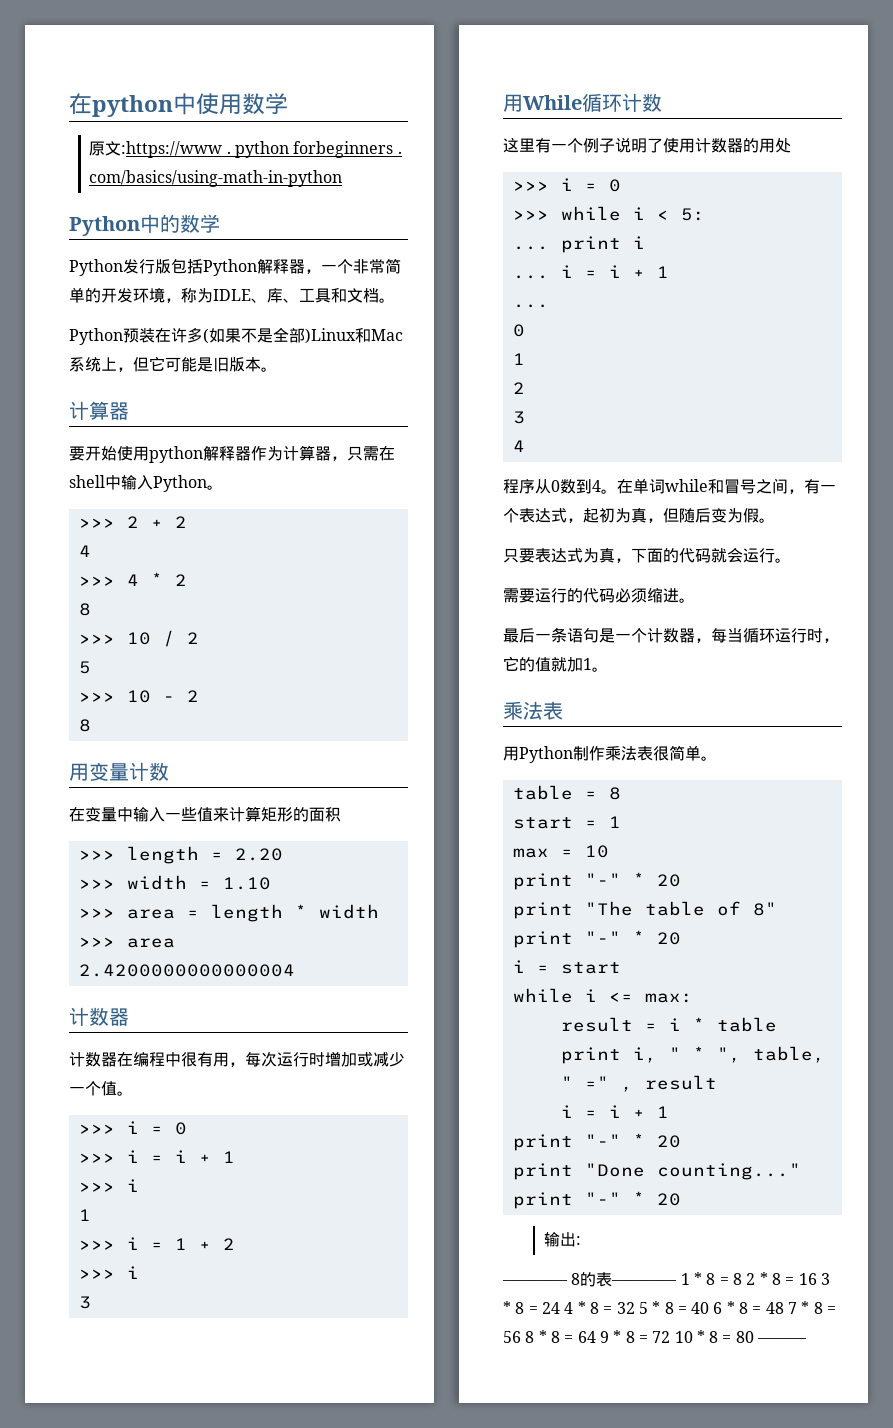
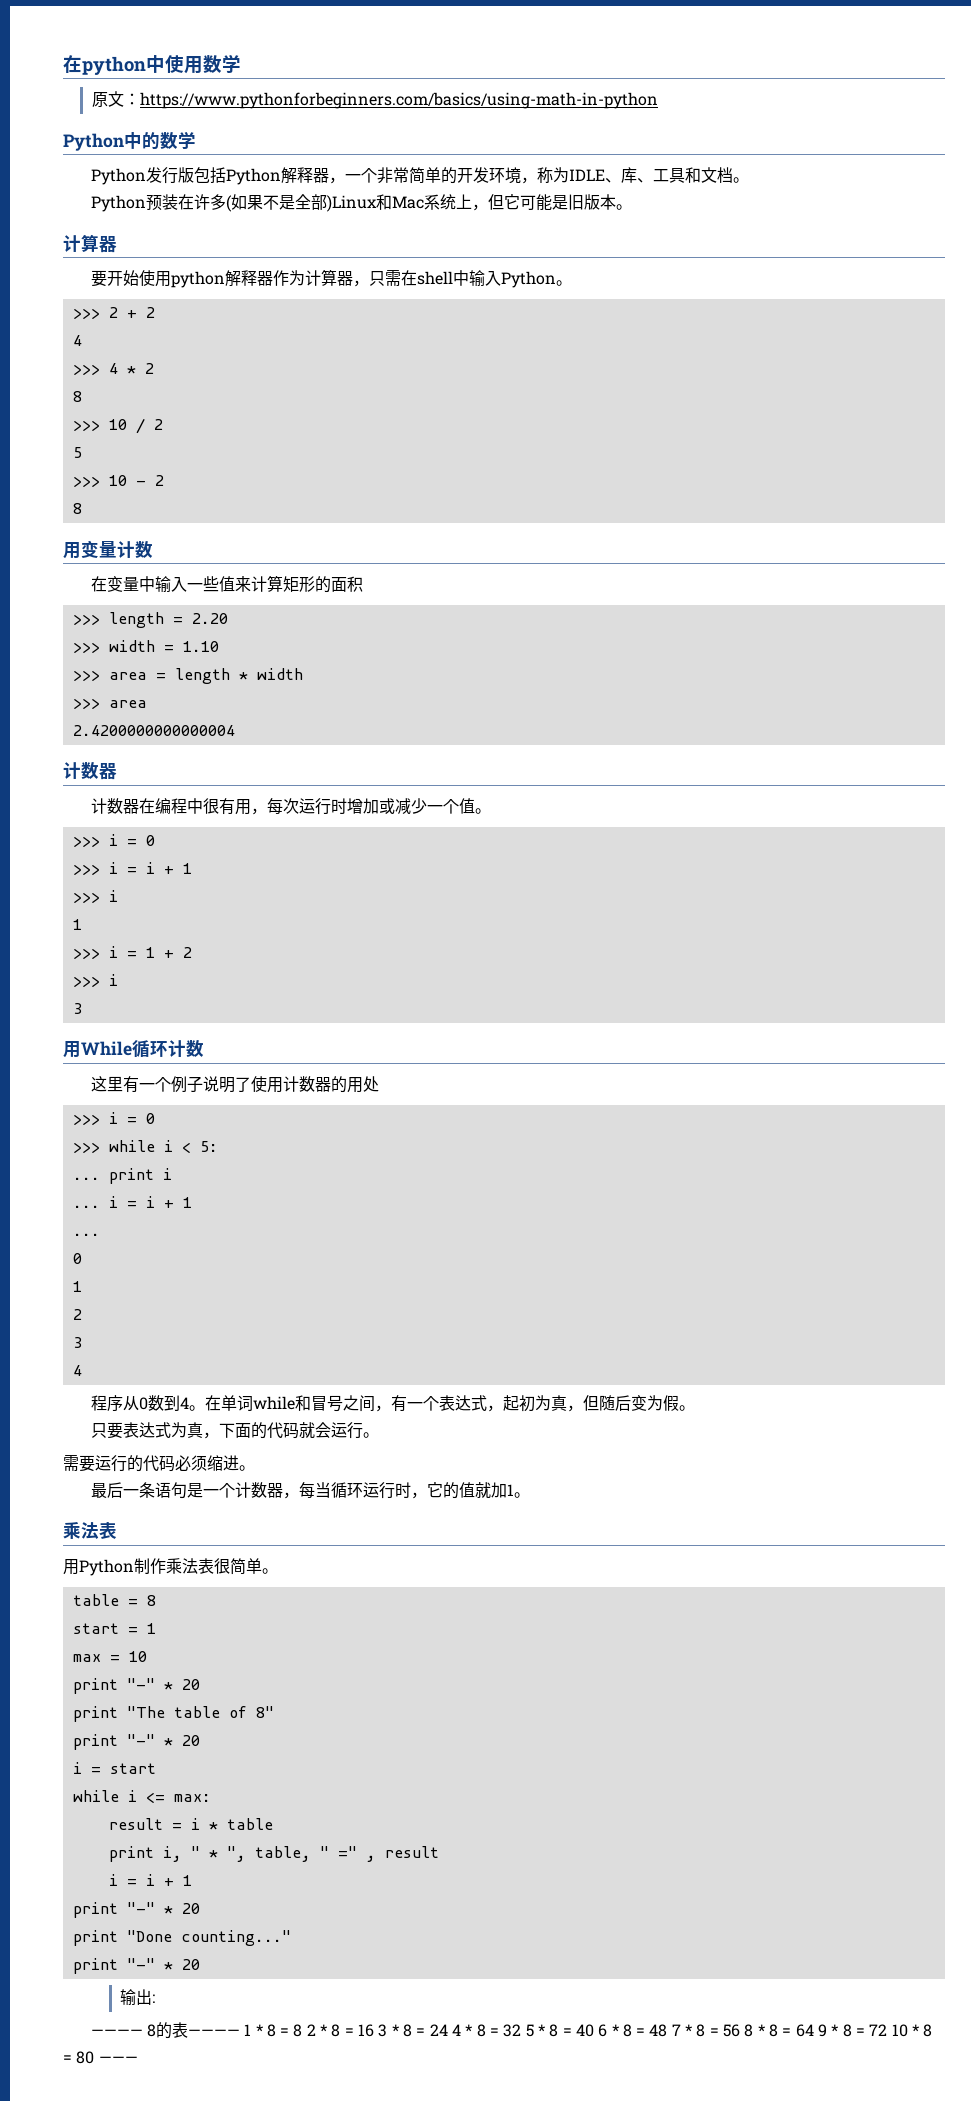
- 原文:https://www . python forbeginners . com/basics/using-math-in-python
+ 原文：https://www.pythonforbeginners.com/basics/using-math-in-python

